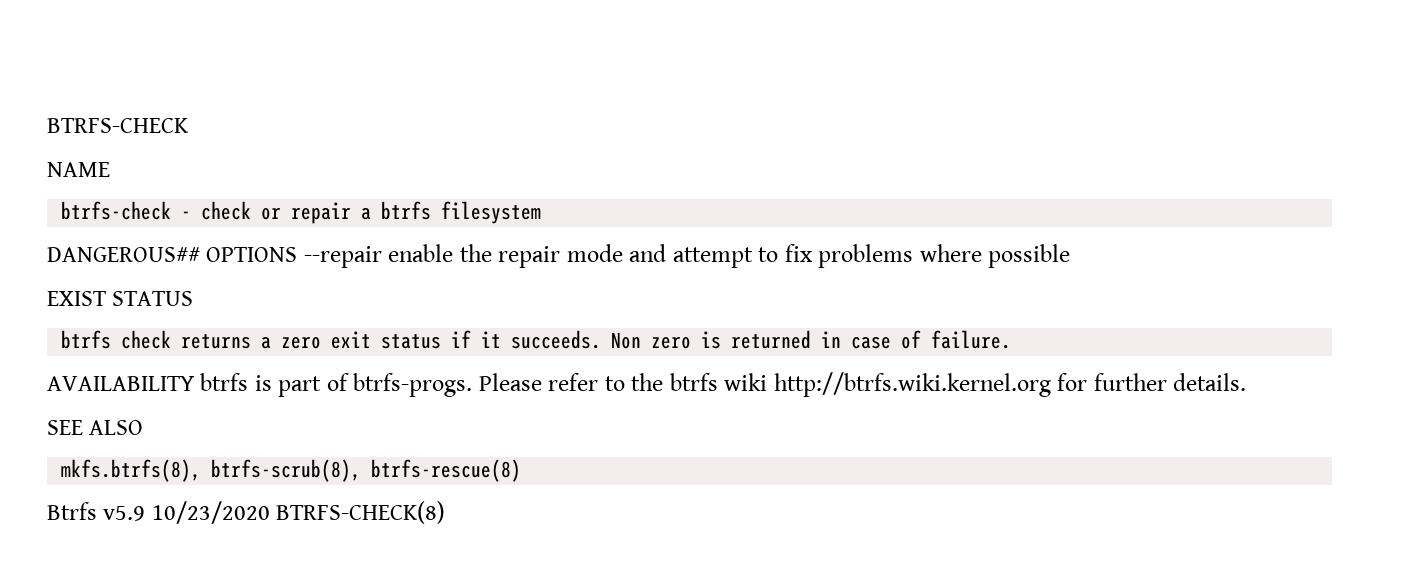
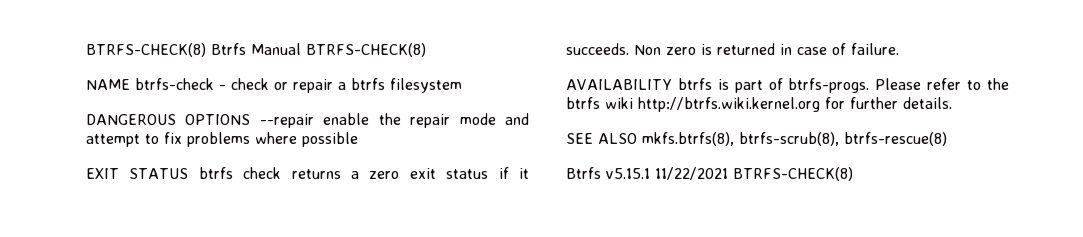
- BTRFS-CHECK
+ BTRFS-CHECK(8) Btrfs Manual BTRFS-CHECK(8)
- NAME
- btrfs-check - check or repair a btrfs filesystem
+ NAME btrfs-check - check or repair a btrfs filesystem
- DANGEROUS## OPTIONS --repair enable the repair mode and attempt to fix problems where possible
+ DANGEROUS OPTIONS --repair enable the repair mode and attempt to fix problems where possible
- EXIST STATUS
- btrfs check returns a zero exit status if it succeeds.
+ EXIT STATUS btrfs check returns a zero exit status if it succeeds.
- SEE ALSO
- mkfs.btrfs(8), btrfs-scrub(8), btrfs-rescue(8)
+ SEE ALSO mkfs.btrfs(8), btrfs-scrub(8), btrfs-rescue(8)
- Btrfs v5.9 10/23/2020 BTRFS-CHECK(8)
+ Btrfs v5.15.1 11/22/2021 BTRFS-CHECK(8)

